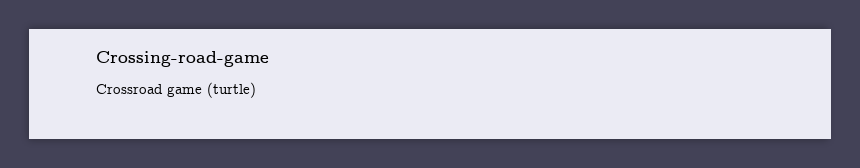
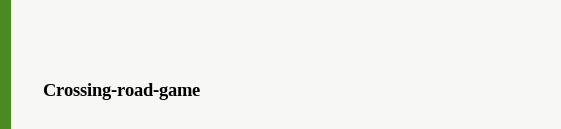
- Crossroad game (turtle)

